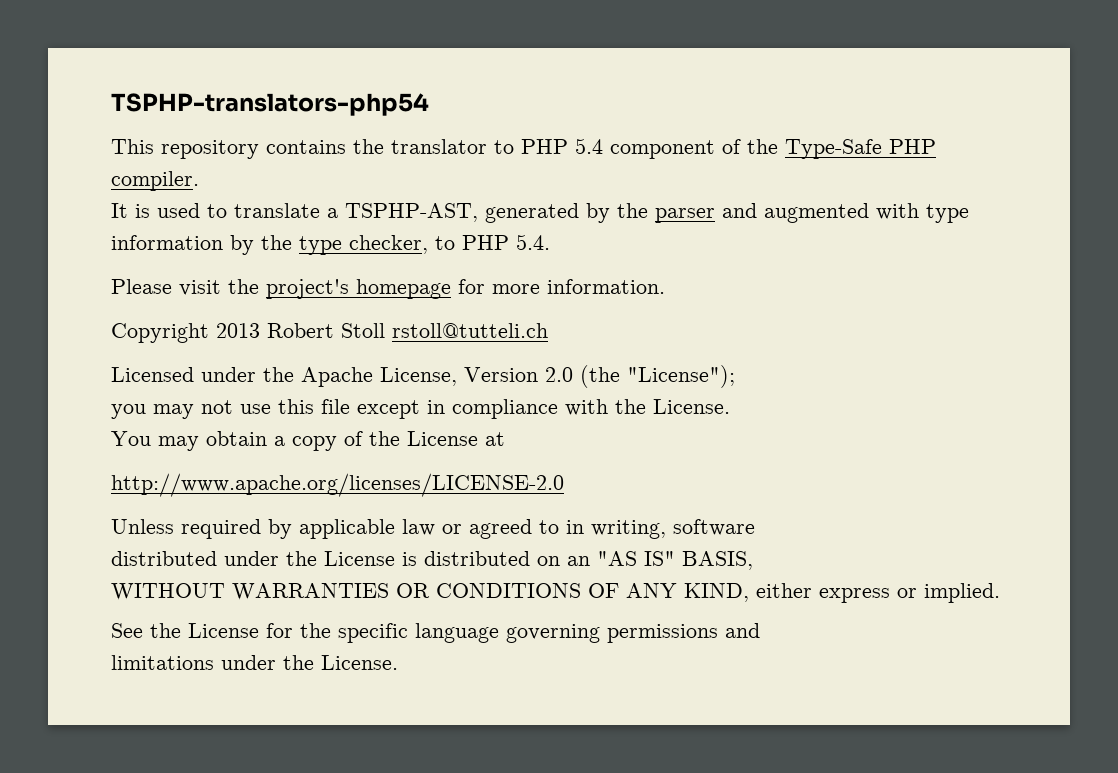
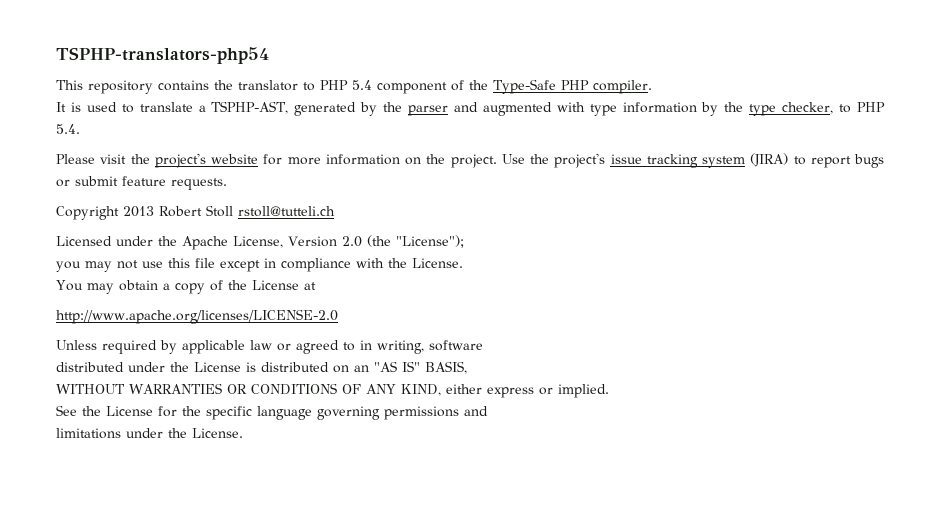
- Please visit the project's homepage for more information.
+ Please visit the project's website for more information on the project. Use the project's issue tracking system (JIRA) to report bugs or submit feature requests.

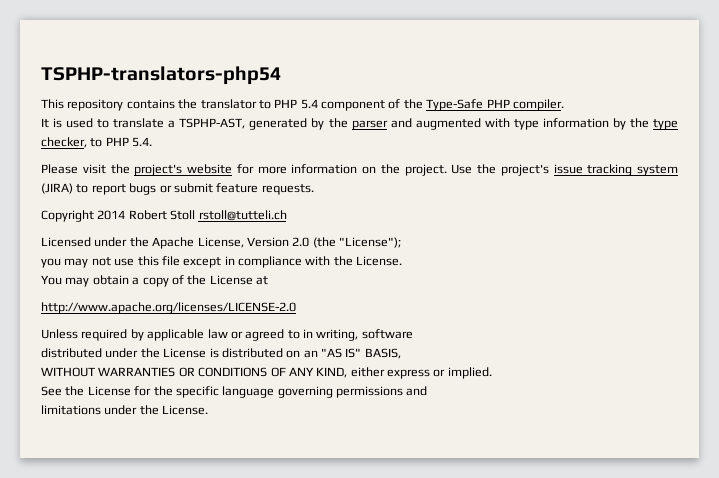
- Copyright 2013 Robert Stoll rstoll@tutteli.ch
+ Copyright 2014 Robert Stoll rstoll@tutteli.ch

